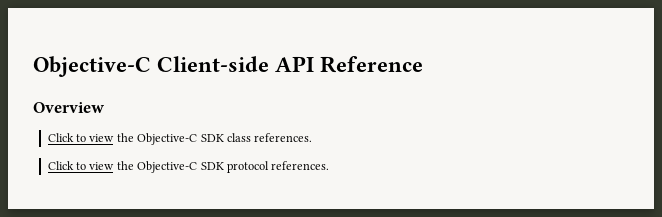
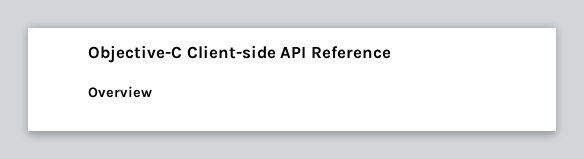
- Click to view the Objective-C SDK class references.
- Click to view the Objective-C SDK protocol references.

